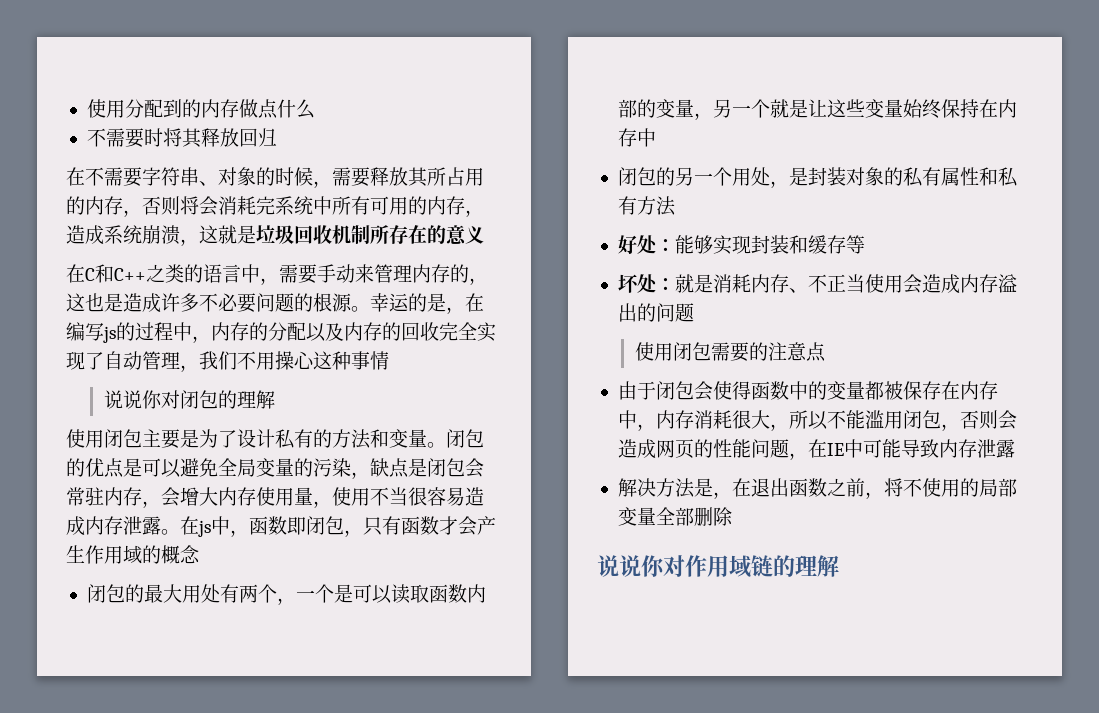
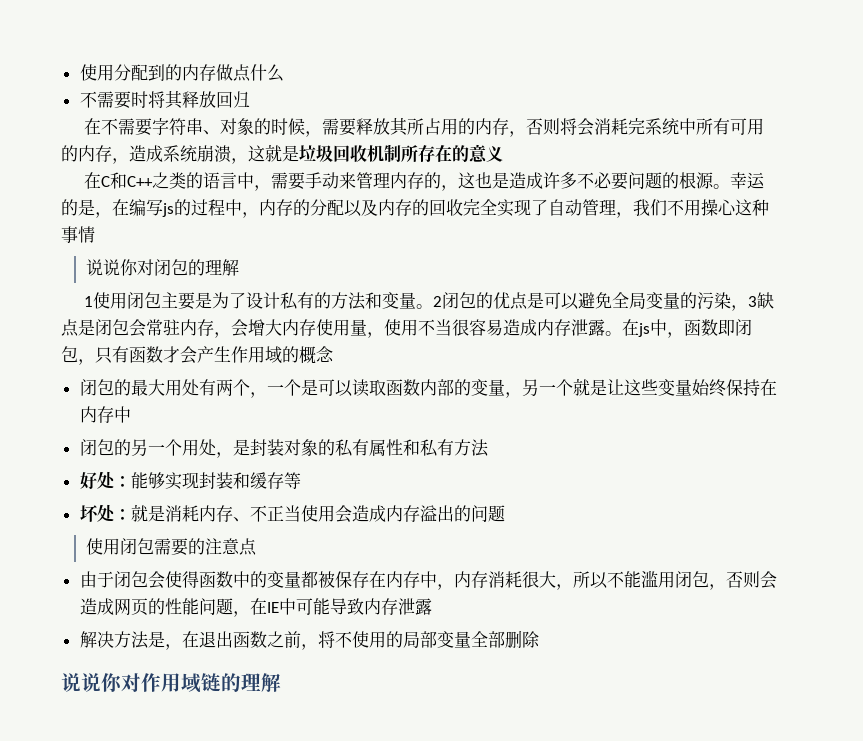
- 使⽤闭包主要是为了设计私有的⽅法和变量。
+ 1使⽤闭包主要是为了设计私有的⽅法和变量。
- 闭包的优点是可以避免全局变量的污染，缺点是闭包会常驻内存，会增⼤内存使⽤量，使⽤不当很容易造成内存泄露。
+ 2闭包的优点是可以避免全局变量的污染，3缺点是闭包会常驻内存，会增⼤内存使⽤量，使⽤不当很容易造成内存泄露。

